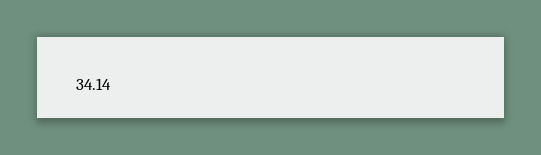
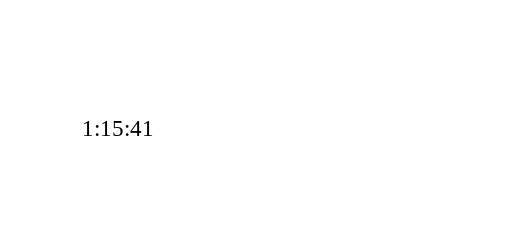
- 34.14
+ 1:15:41

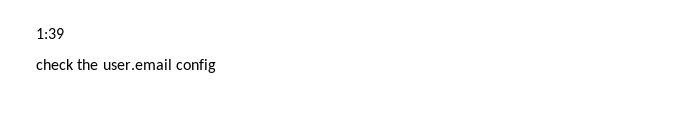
- 1:15:41
+ 1:39
+ check the user.email config

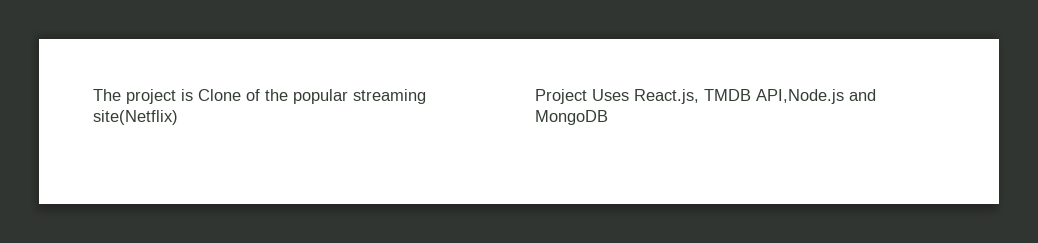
- 1:39
- check the user.email config
+ The project is Clone of the popular streaming site(Netflix)
+ Project Uses React.js, TMDB API,Node.js and MongoDB

